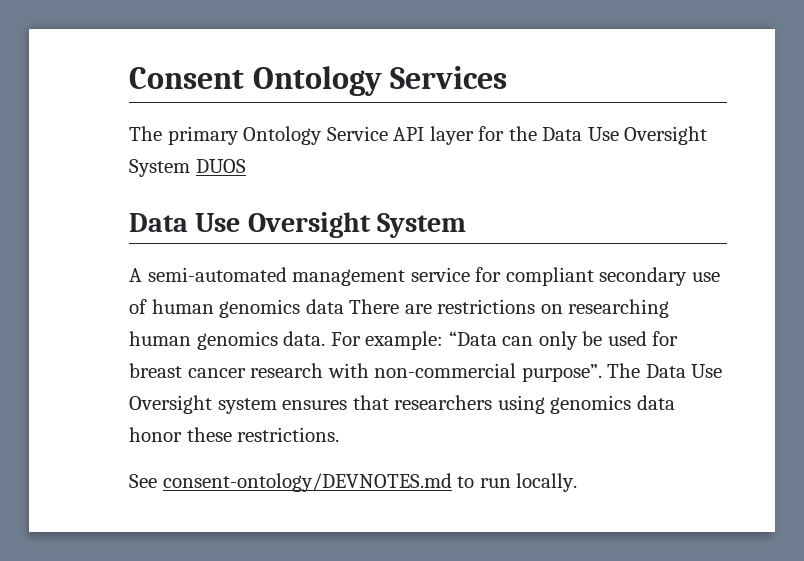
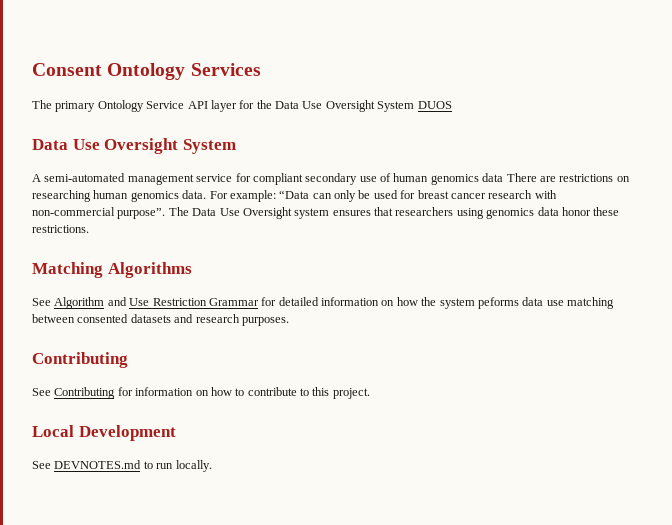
- See consent-ontology/DEVNOTES.md to run locally.
+ Matching Algorithms
+ See Algorithm and Use Restriction Grammar for detailed information on how the system peforms data use matching between consented datasets and research purposes.
+ Contributing
+ See Contributing for information on how to contribute to this project.
+ Local Development
+ See DEVNOTES.md to run locally.

